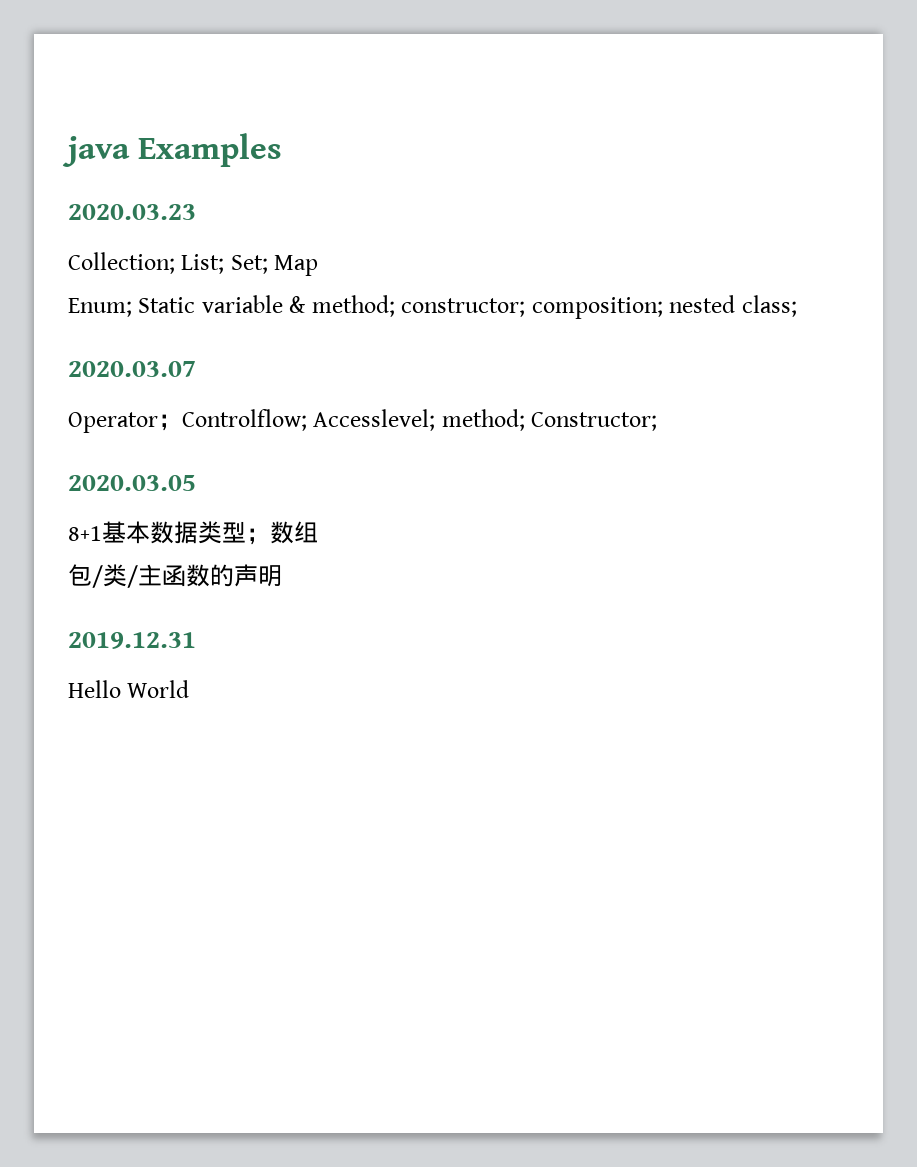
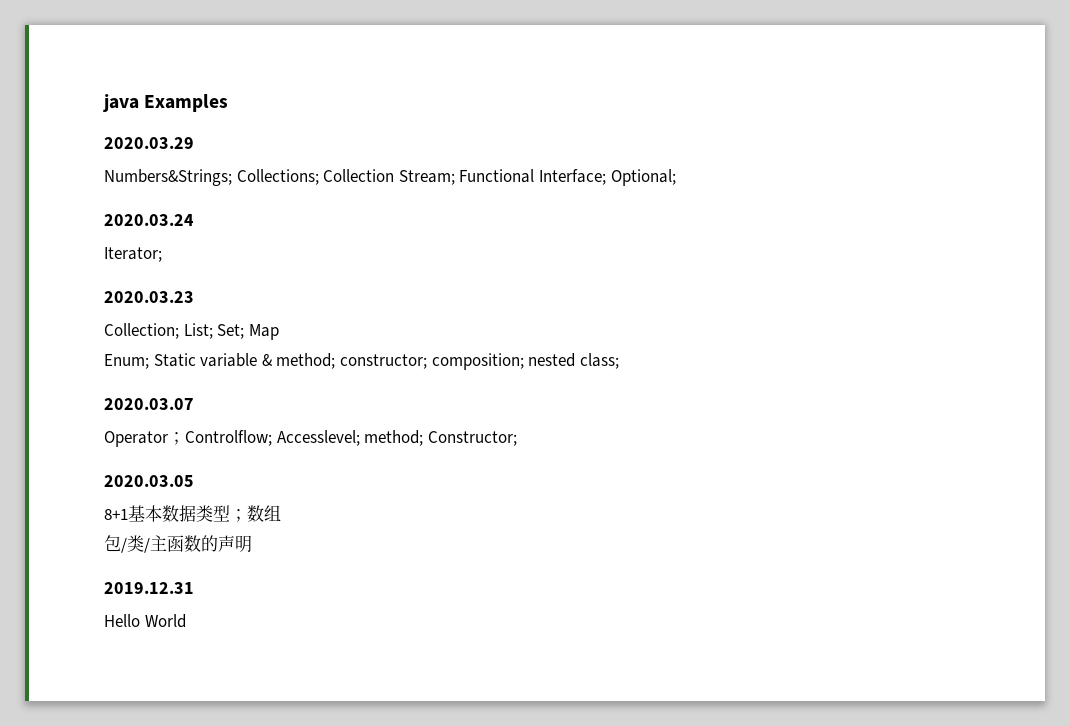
+ 2020.03.29
+ Numbers&Strings; Collections; Collection Stream; Functional Interface; Optional;
+ 2020.03.24
+ Iterator;

